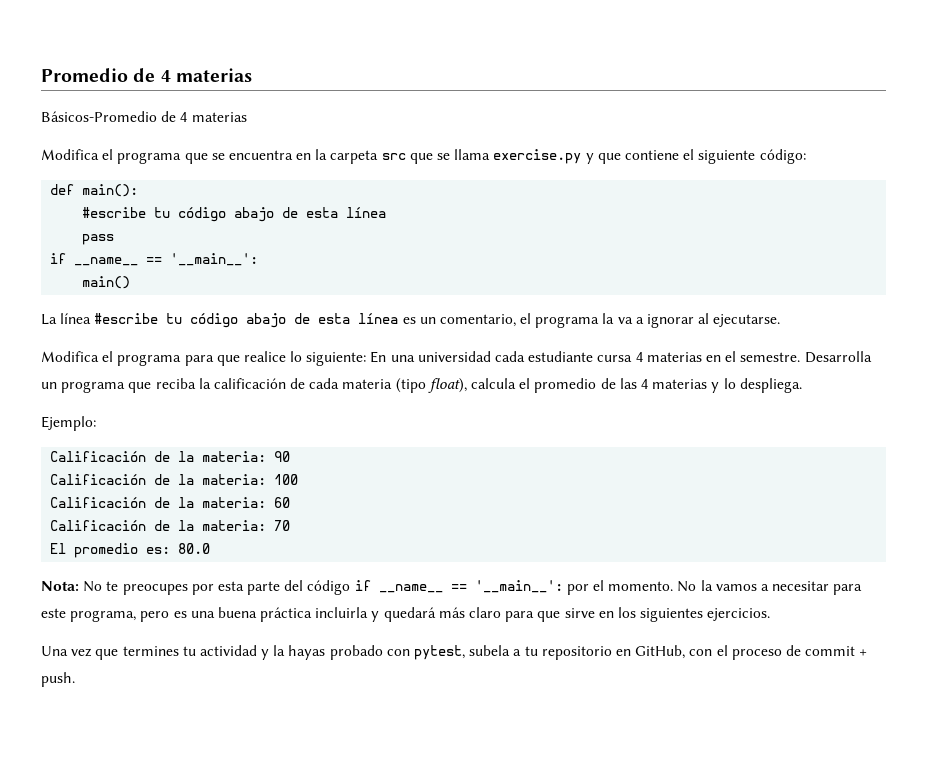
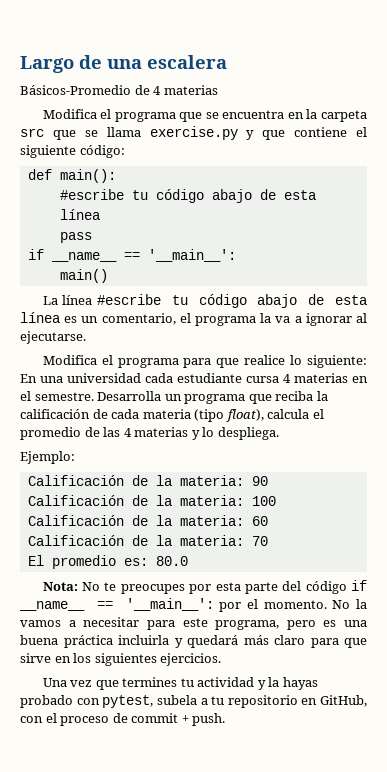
- Promedio de 4 materias
+ Largo de una escalera

